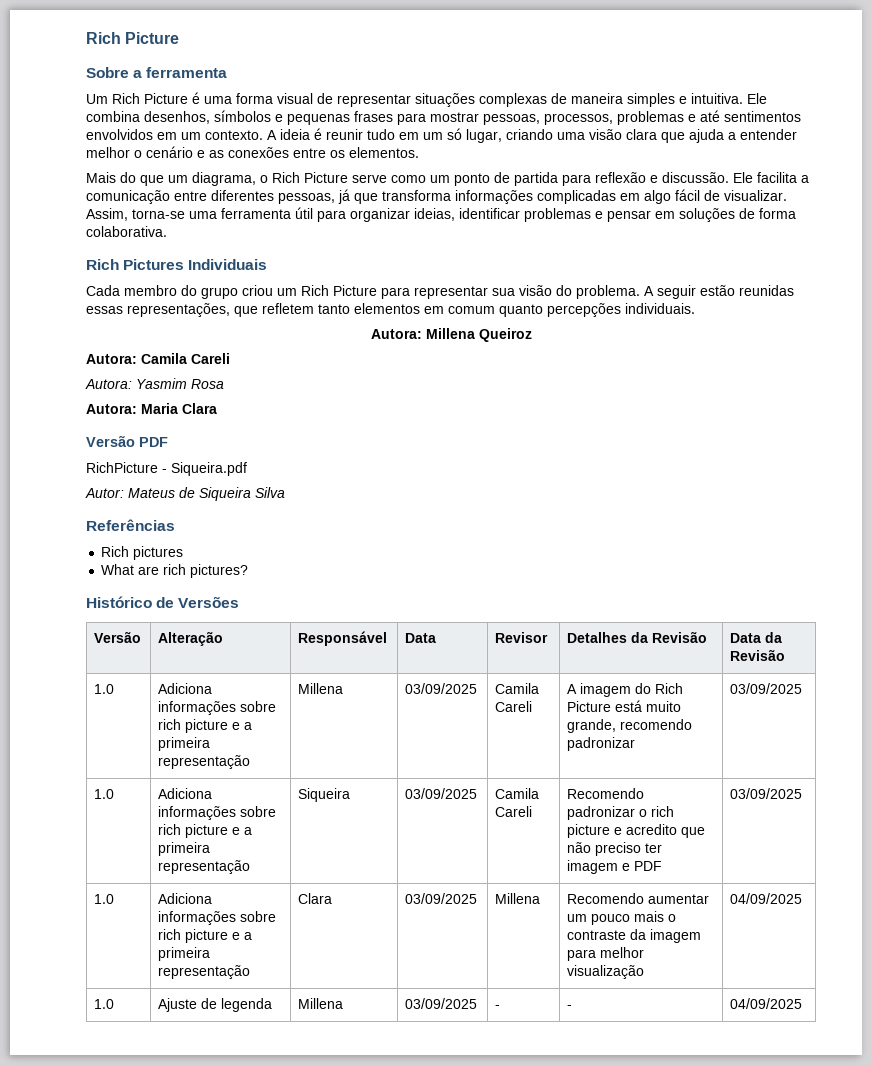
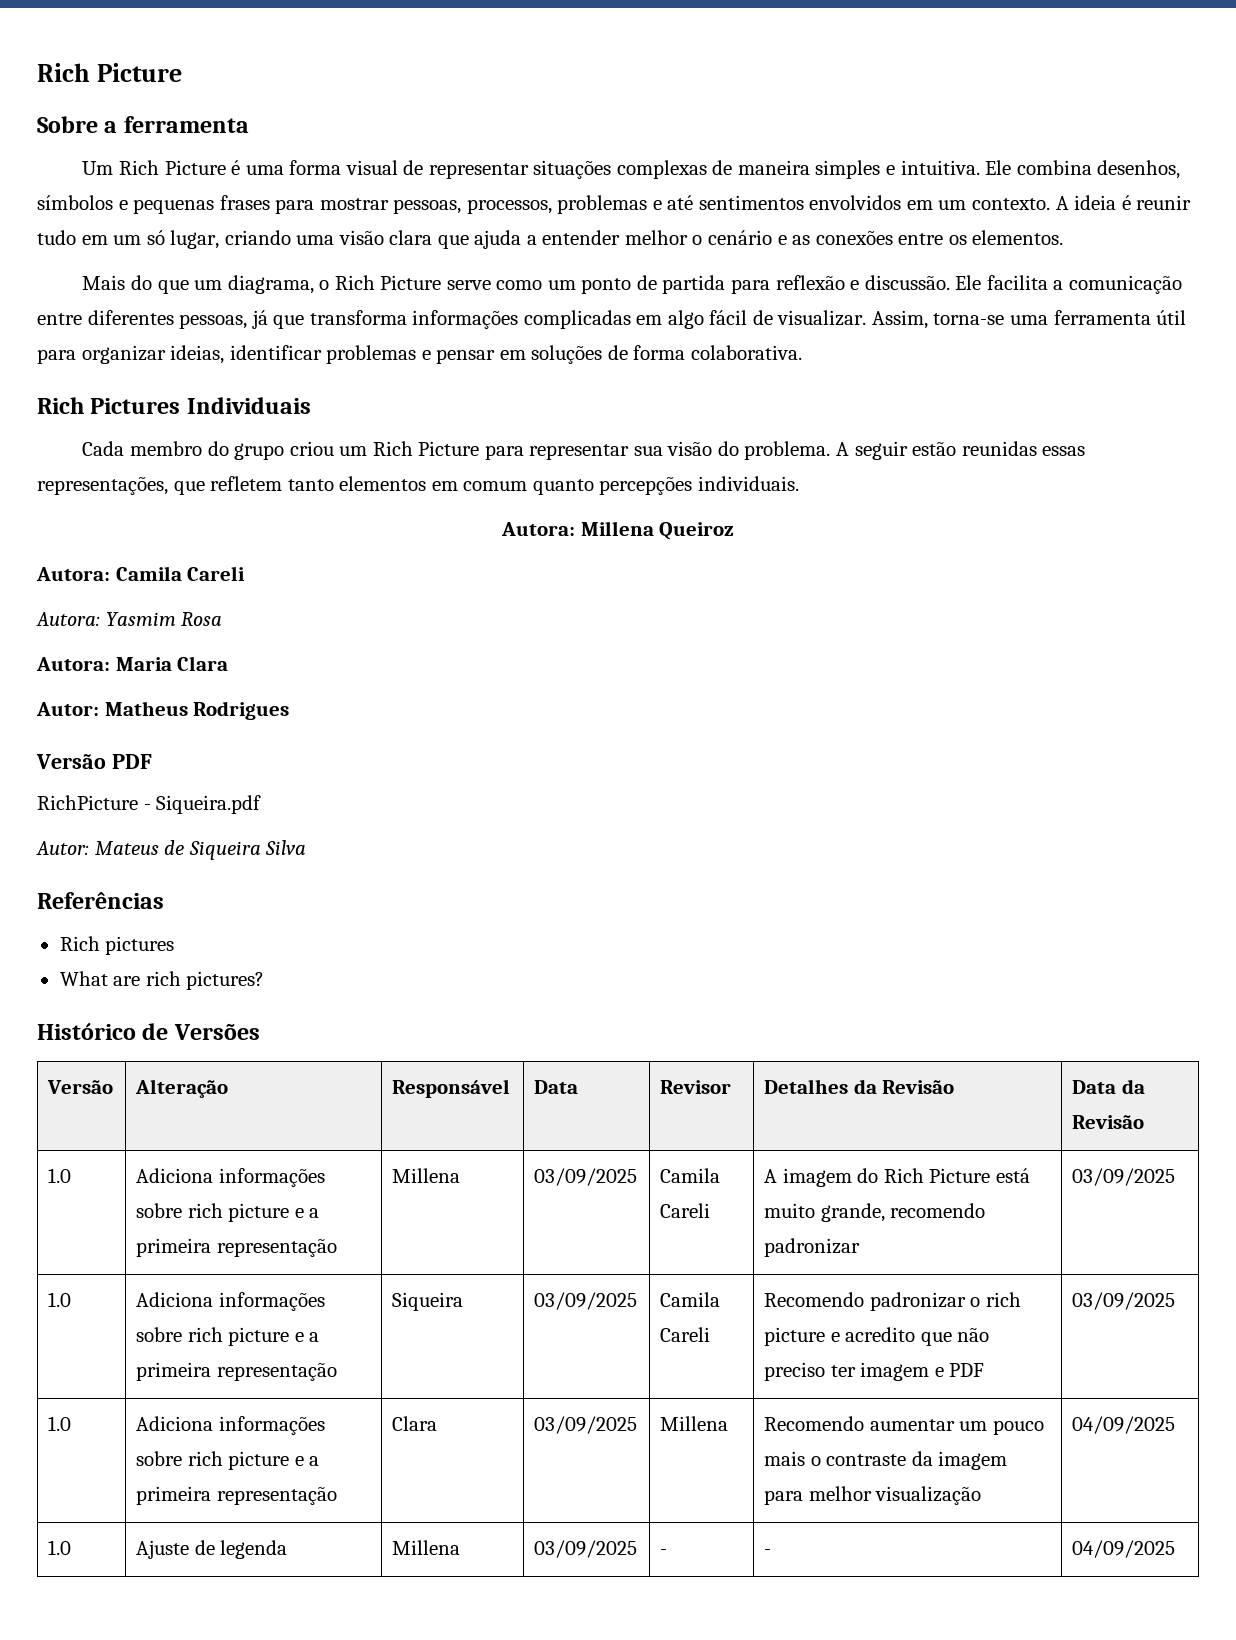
+ Autor: Matheus Rodrigues

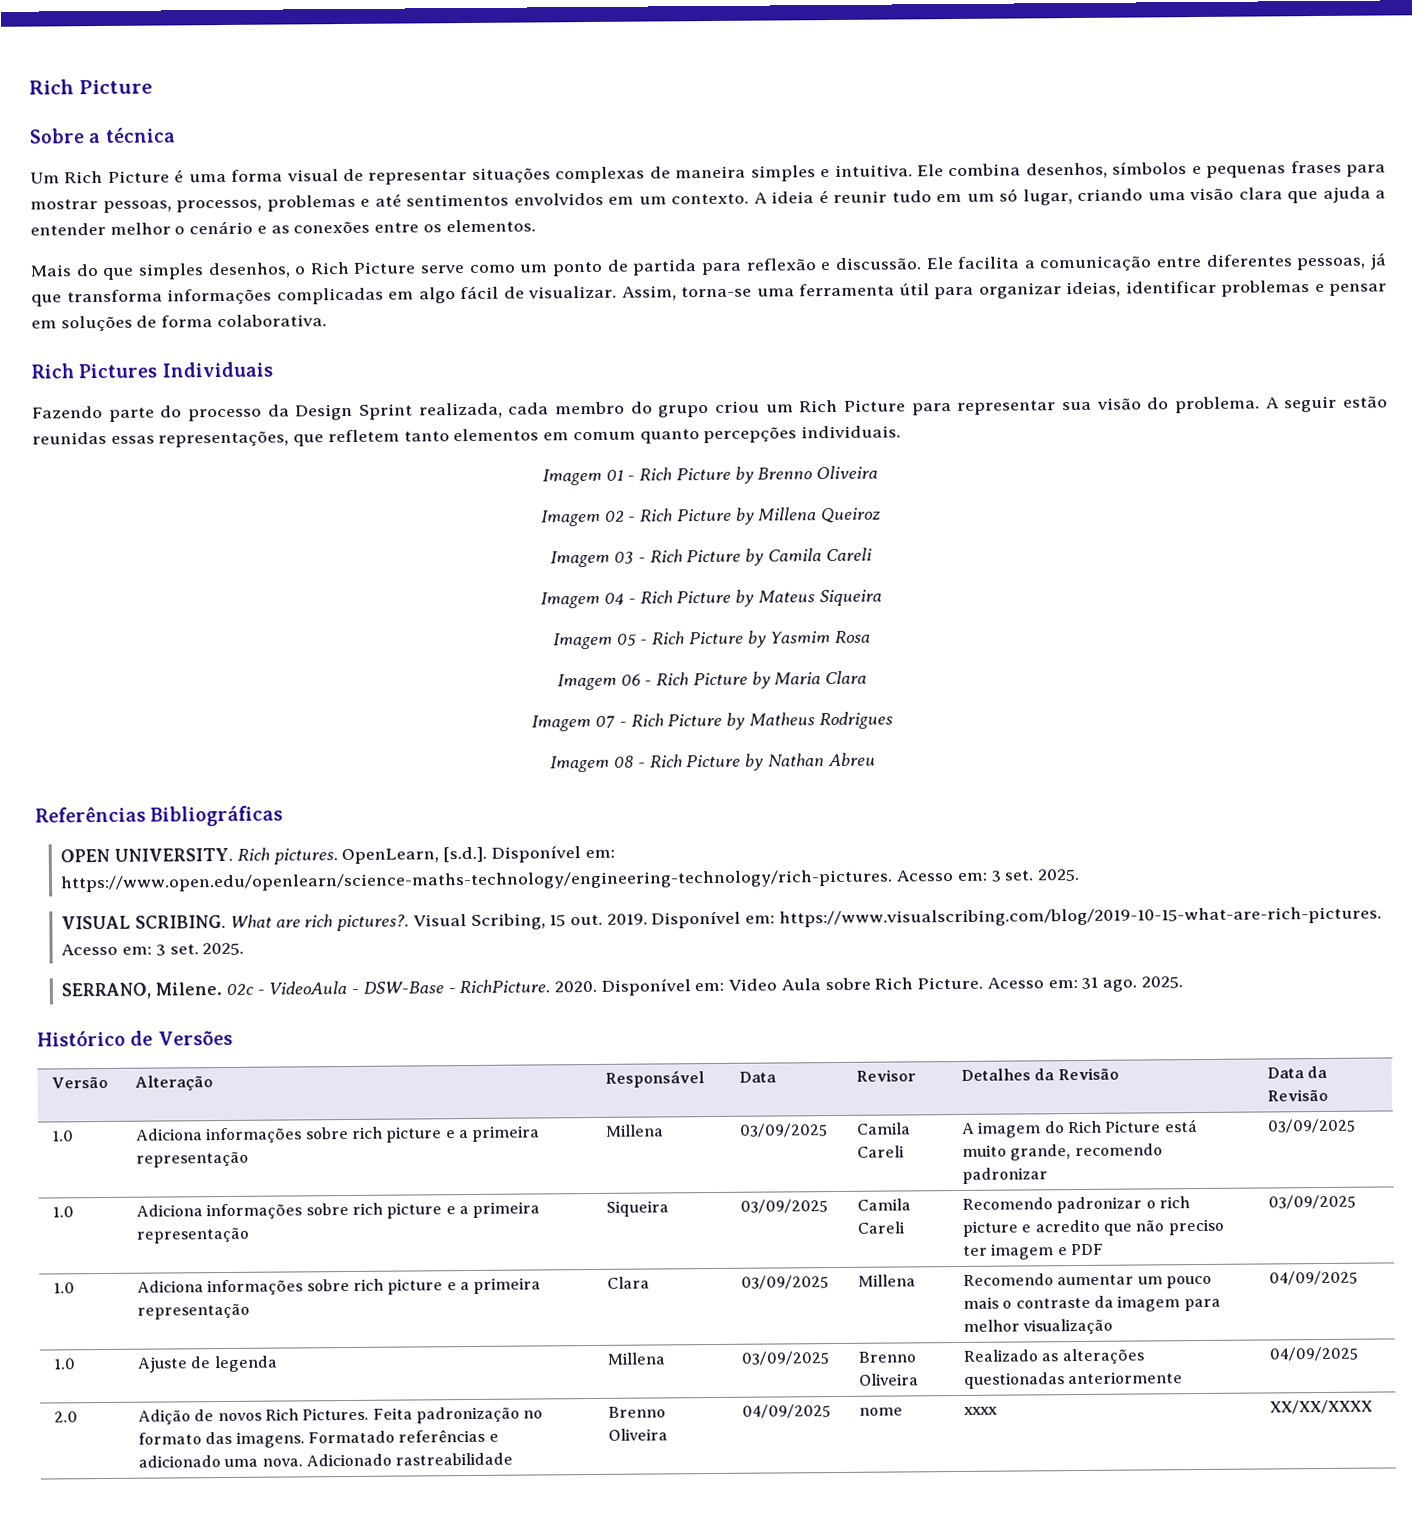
- Sobre a ferramenta
+ Sobre a técnica
- Mais do que um diagrama, o Rich Picture serve como um ponto de partida para reflexão e discussão.
+ Mais do que simples desenhos, o Rich Picture serve como um ponto de partida para reflexão e discussão.
- Cada membro do grupo criou um Rich Picture para representar sua visão do problema.
+ Fazendo parte do processo da Design Sprint realizada, cada membro do grupo criou um Rich Picture para representar sua visão do problema.
- Autora: Millena Queiroz
- Autora: Camila Careli
- Autora: Yasmim Rosa
- Autora: Maria Clara
- Autor: Matheus Rodrigues
- Versão PDF
- RichPicture - Siqueira.pdf
- Autor: Mateus de Siqueira Silva
- Referências
- Rich pictures
- What are rich pictures?
+ Imagem 01 - Rich Picture by Brenno Oliveira
+ Imagem 02 - Rich Picture by Millena Queiroz
+ Imagem 03 - Rich Picture by Camila Careli
+ Imagem 04 - Rich Picture by Mateus Siqueira
+ Imagem 05 - Rich Picture by Yasmim Rosa
+ Imagem 06 - Rich Picture by Maria Clara
+ Imagem 07 - Rich Picture by Matheus Rodrigues
+ Imagem 08 - Rich Picture by Nathan Abreu
+ Referências Bibliográficas
+ OPEN UNIVERSITY. Rich pictures. OpenLearn, [s.d.]. Disponível em: https://www.open.edu/openlearn/science-maths-technology/engineering-technology/rich-pictures. Acesso em: 3 set. 2025.
+ VISUAL SCRIBING. What are rich pictures?. Visual Scribing, 15 out. 2019. Disponível em: https://www.visualscribing.com/blog/2019-10-15-what-are-rich-pictures. Acesso em: 3 set. 2025.
+ SERRANO, Milene. 02c - VideoAula - DSW-Base - RichPicture. 2020. Disponível em: Video Aula sobre Rich Picture. Acesso em: 31 ago. 2025.
- 1.0 | Ajuste de legenda | Millena | 03/09/2025 | - | - | 04/09/2025
+ 1.0 | Ajuste de legenda | Millena | 03/09/2025 | Brenno Oliveira | Realizado as alterações questionadas anteriormente | 04/09/2025
+ 2.0 | Adição de novos Rich Pictures. Feita padronização no formato das imagens. Formatado referências e adicionado uma nova. Adicionado rastreabilidade | Brenno Oliveira | 04/09/2025 | nome | xxxx | XX/XX/XXXX

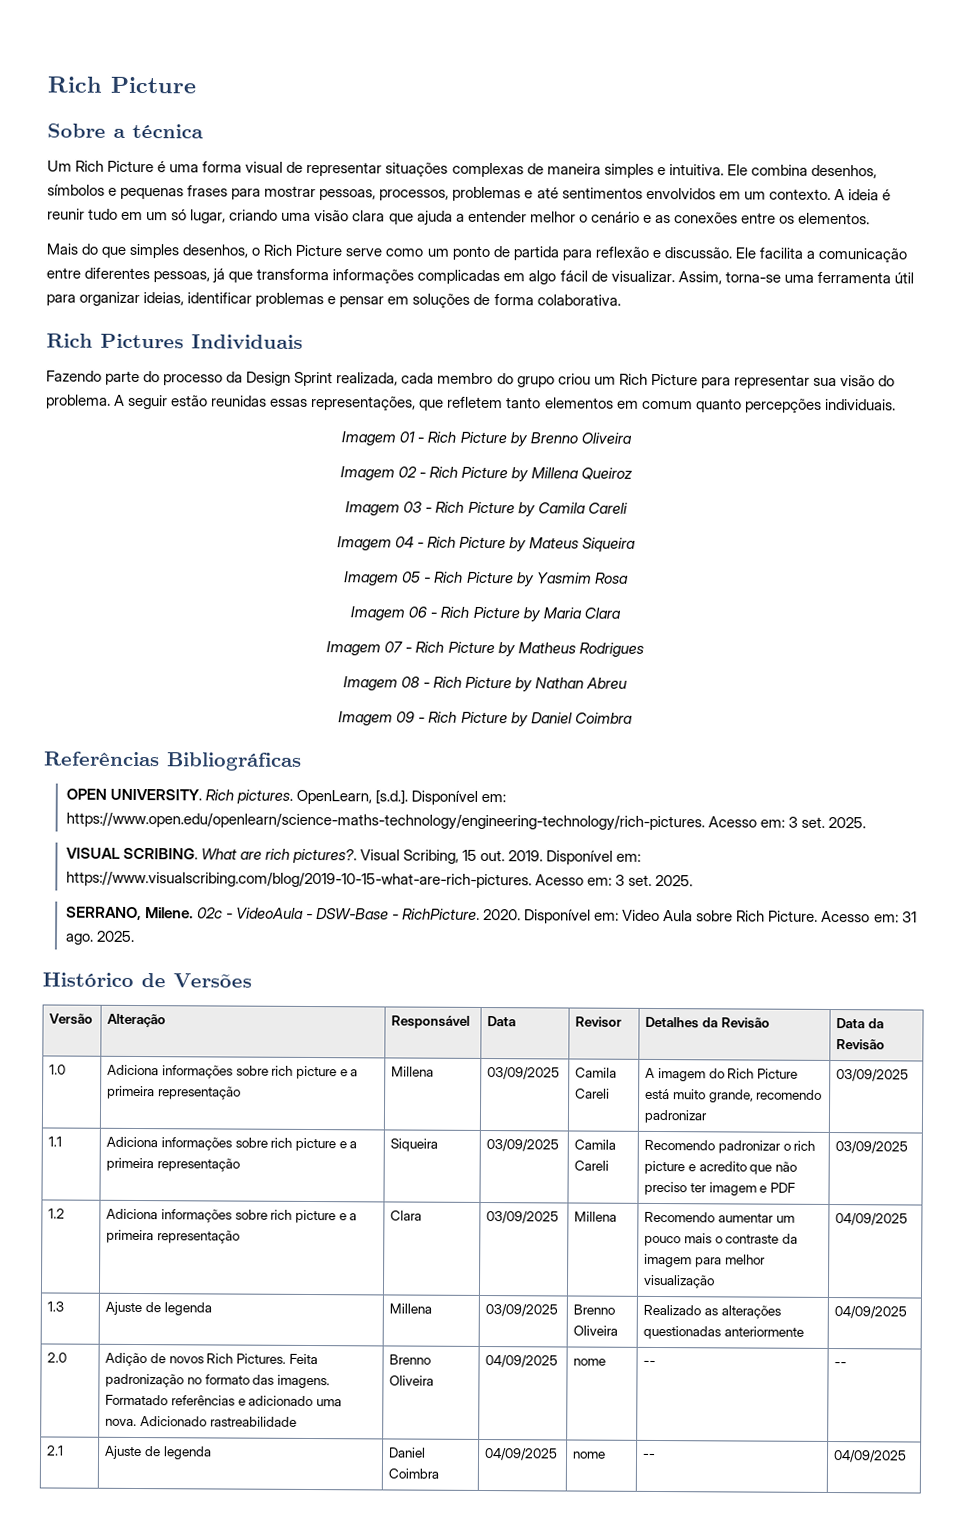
+ Imagem 09 - Rich Picture by Daniel Coimbra
- 1.0 | Adiciona informações sobre rich picture e a primeira representação | Siqueira | 03/09/2025 | Camila Careli | Recomendo padronizar o rich picture e acredito que não preciso ter imagem e PDF | 03/09/2025
+ 1.1 | Adiciona informações sobre rich picture e a primeira representação | Siqueira | 03/09/2025 | Camila Careli | Recomendo padronizar o rich picture e acredito que não preciso ter imagem e PDF | 03/09/2025
- 1.0 | Adiciona informações sobre rich picture e a primeira representação | Clara | 03/09/2025 | Millena | Recomendo aumentar um pouco mais o contraste da imagem para melhor visualização | 04/09/2025
+ 1.2 | Adiciona informações sobre rich picture e a primeira representação | Clara | 03/09/2025 | Millena | Recomendo aumentar um pouco mais o contraste da imagem para melhor visualização | 04/09/2025
- 1.0 | Ajuste de legenda | Millena | 03/09/2025 | Brenno Oliveira | Realizado as alterações questionadas anteriormente | 04/09/2025
+ 1.3 | Ajuste de legenda | Millena | 03/09/2025 | Brenno Oliveira | Realizado as alterações questionadas anteriormente | 04/09/2025
- 2.0 | Adição de novos Rich Pictures. Feita padronização no formato das imagens. Formatado referências e adicionado uma nova. Adicionado rastreabilidade | Brenno Oliveira | 04/09/2025 | nome | xxxx | XX/XX/XXXX
+ 2.0 | Adição de novos Rich Pictures. Feita padronização no formato das imagens. Formatado referências e adicionado uma nova. Adicionado rastreabilidade | Brenno Oliveira | 04/09/2025 | nome | -- | --
+ 2.1 | Ajuste de legenda | Daniel Coimbra | 04/09/2025 | nome | -- | 04/09/2025

